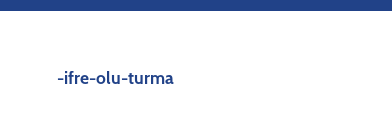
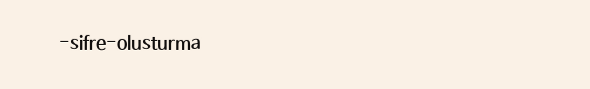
- -ifre-olu-turma
+ -sifre-olusturma

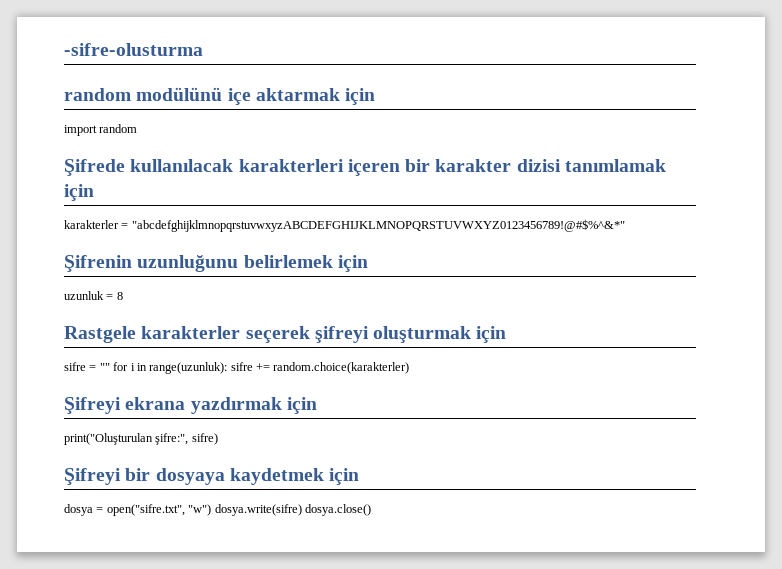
+ random modülünü içe aktarmak için
+ import random
+ Şifrede kullanılacak karakterleri içeren bir karakter dizisi tanımlamak için
+ karakterler = "abcdefghijklmnopqrstuvwxyzABCDEFGHIJKLMNOPQRSTUVWXYZ0123456789!@#$%^&*"
+ Şifrenin uzunluğunu belirlemek için
+ uzunluk = 8
+ Rastgele karakterler seçerek şifreyi oluşturmak için
+ sifre = "" for i in range(uzunluk): sifre += random.choice(karakterler)
+ Şifreyi ekrana yazdırmak için
+ print("Oluşturulan şifre:", sifre)
+ Şifreyi bir dosyaya kaydetmek için
+ dosya = open("sifre.txt", "w") dosya.write(sifre) dosya.close()

